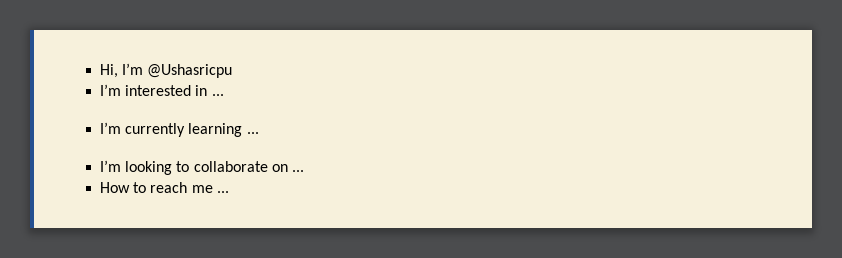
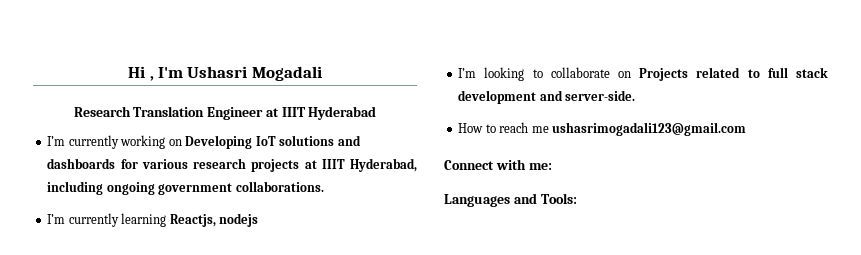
- Hi, I’m @Ushasricpu
- I’m interested in ...
+ Hi , I'm Ushasri Mogadali
+ Research Translation Engineer at IIIT Hyderabad
+ I’m currently working on Developing IoT solutions and dashboards for various research projects at IIIT Hyderabad, including ongoing government collaborations.
- I’m currently learning ...
+ I’m currently learning Reactjs, nodejs
- I’m looking to collaborate on ...
- How to reach me ...
+ I’m looking to collaborate on Projects related to full stack development and server-side.
+ How to reach me ushasrimogadali123@gmail.com
+ Connect with me:
+ Languages and Tools:

